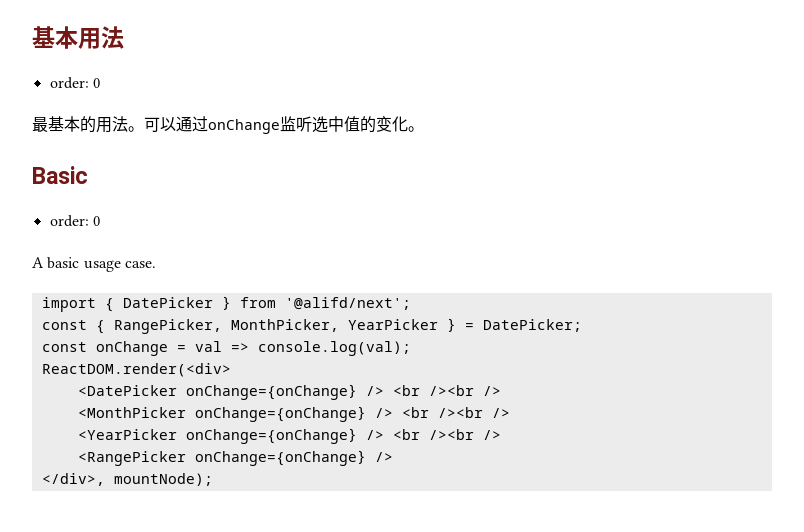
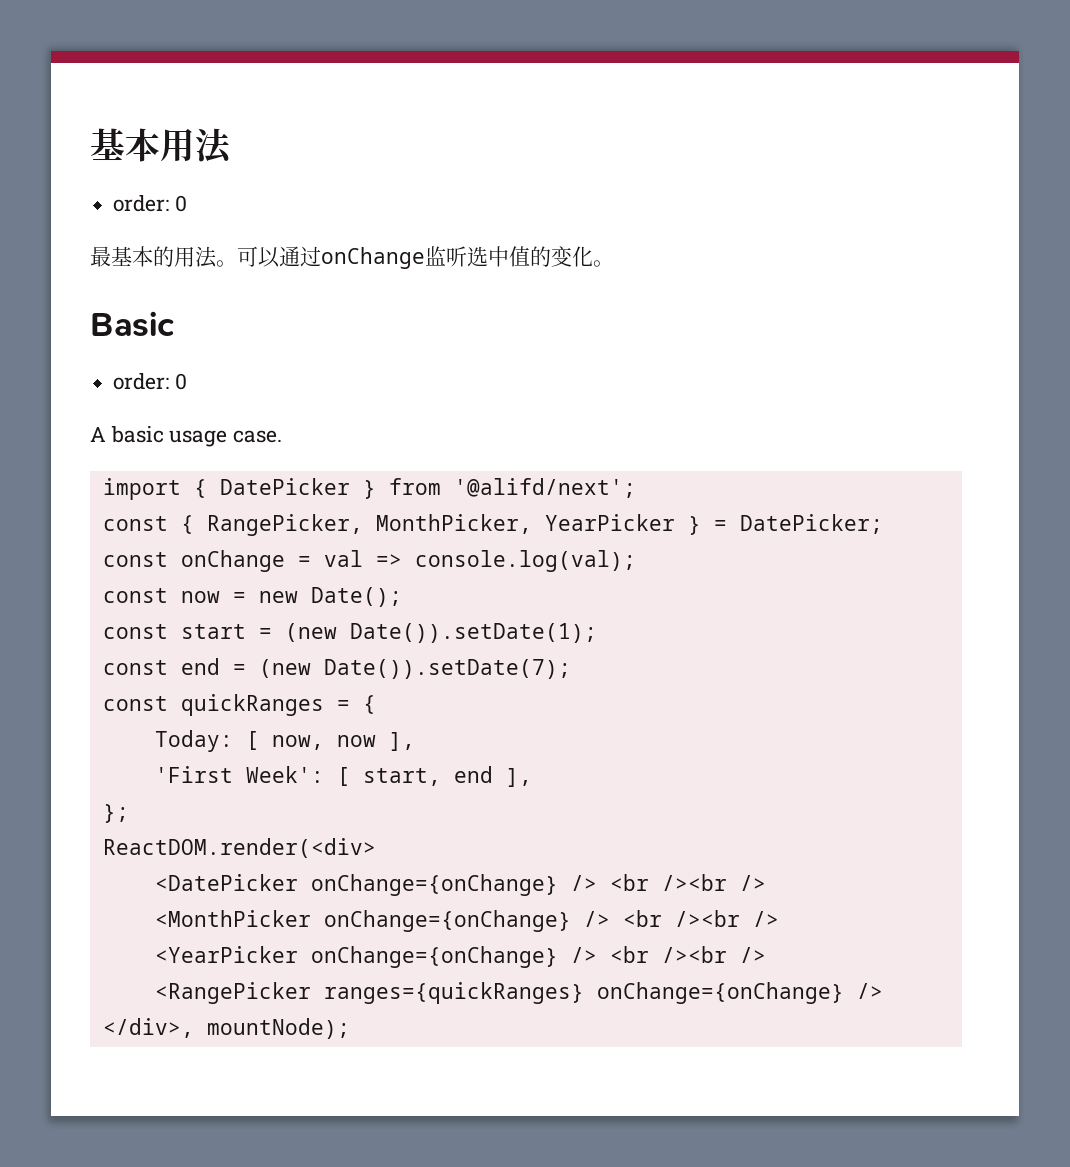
+ const now = new Date();
+ const start = (new Date()).setDate(1);
+ const end = (new Date()).setDate(7);
+ const quickRanges = {
+ Today: [ now, now ],
+ 'First Week': [ start, end ],
+ };
- <RangePicker onChange={onChange} />
+ <RangePicker ranges={quickRanges} onChange={onChange} />

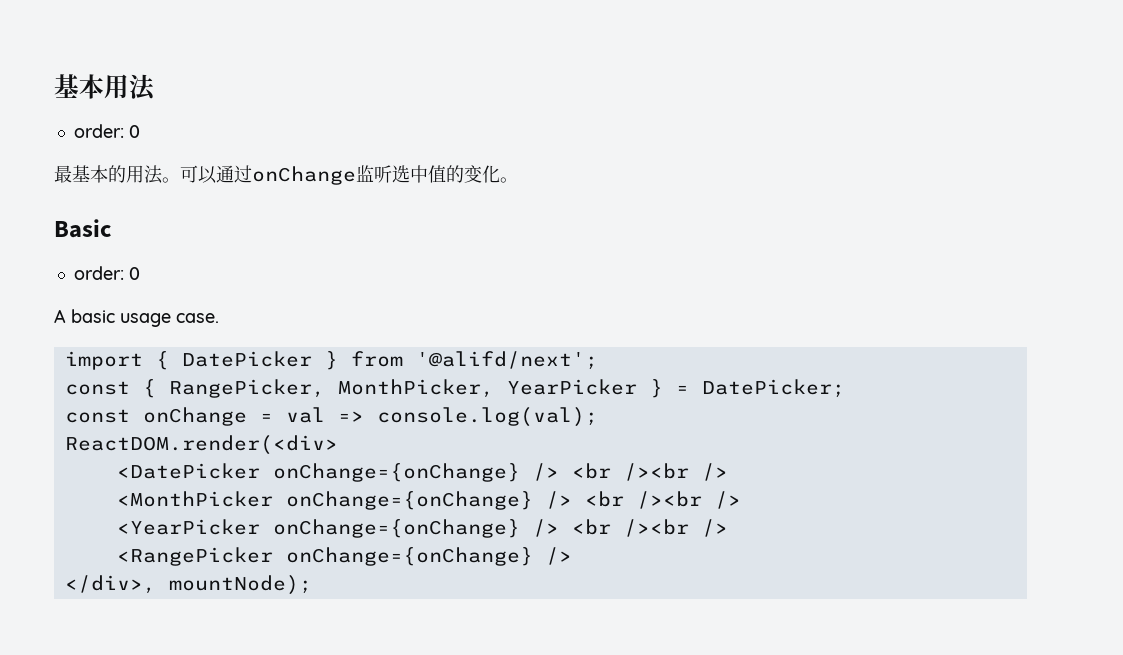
- const now = new Date();
- const start = (new Date()).setDate(1);
- const end = (new Date()).setDate(7);
- const quickRanges = {
- Today: [ now, now ],
- 'First Week': [ start, end ],
- };
- <RangePicker ranges={quickRanges} onChange={onChange} />
+ <RangePicker onChange={onChange} />

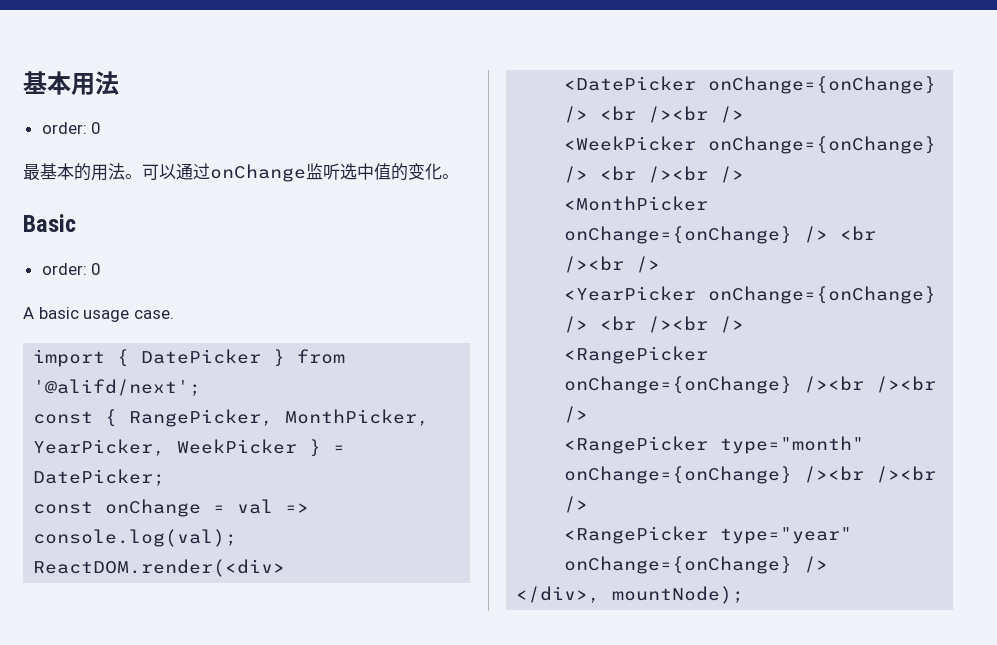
- const { RangePicker, MonthPicker, YearPicker } = DatePicker;
+ const { RangePicker, MonthPicker, YearPicker, WeekPicker } = DatePicker;
+ <WeekPicker onChange={onChange} /> <br /><br />
- <RangePicker onChange={onChange} />
+ <RangePicker onChange={onChange} /><br /><br />
+ <RangePicker type="month" onChange={onChange} /><br /><br />
+ <RangePicker type="year" onChange={onChange} />

